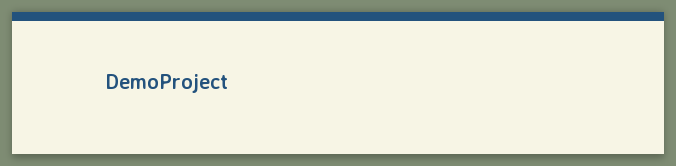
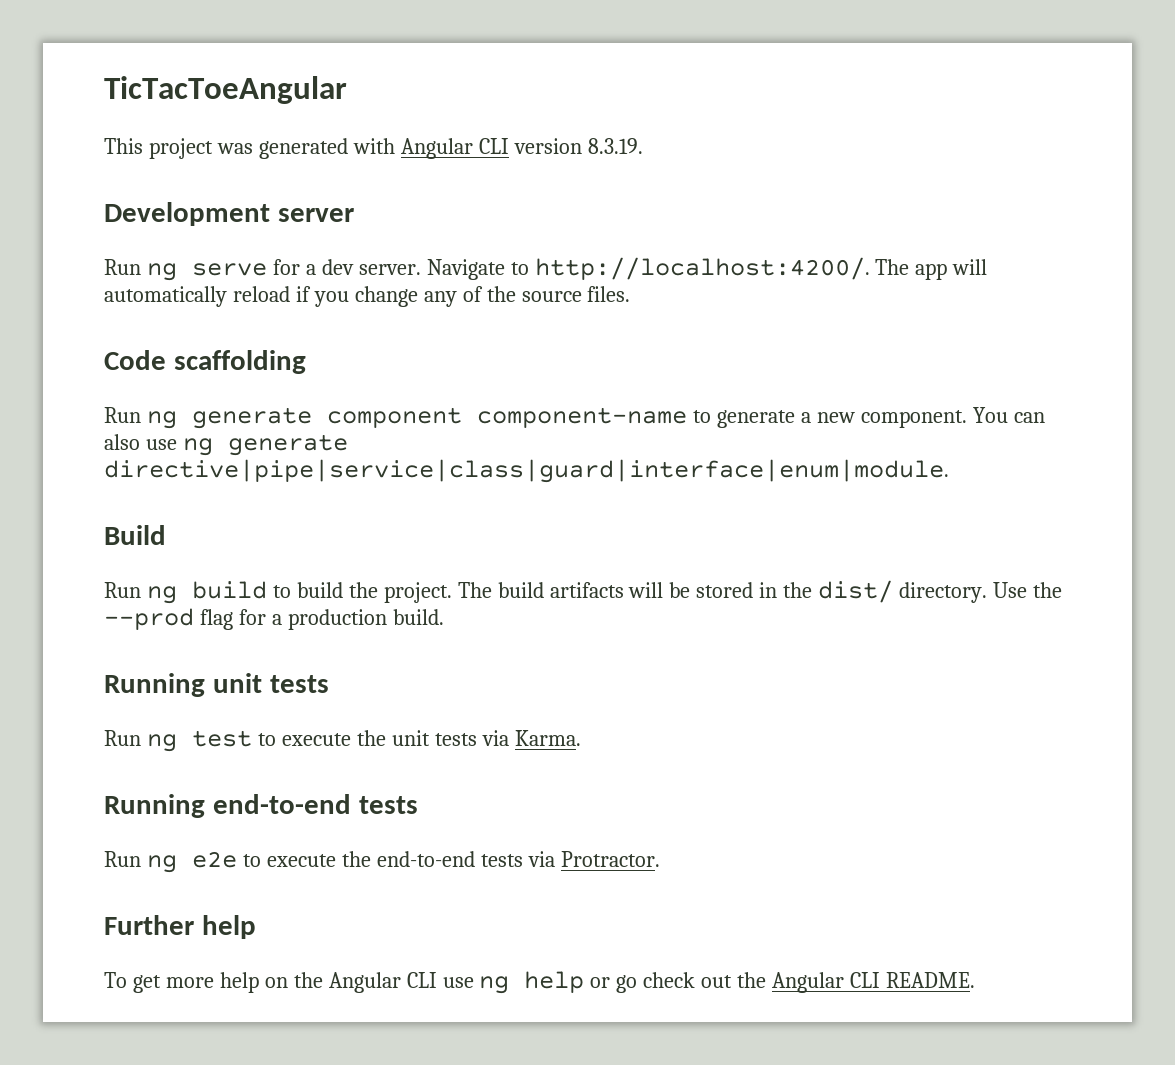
- DemoProject
+ TicTacToeAngular
+ This project was generated with Angular CLI version 8.3.19.
+ Development server
+ Run ng serve for a dev server. Navigate to http://localhost:4200/. The app will automatically reload if you change any of the source files.
+ Code scaffolding
+ Run ng generate component component-name to generate a new component. You can also use ng generate directive|pipe|service|class|guard|interface|enum|module.
+ Build
+ Run ng build to build the project. The build artifacts will be stored in the dist/ directory. Use the --prod flag for a production build.
+ Running unit tests
+ Run ng test to execute the unit tests via Karma.
+ Running end-to-end tests
+ Run ng e2e to execute the end-to-end tests via Protractor.
+ Further help
+ To get more help on the Angular CLI use ng help or go check out the Angular CLI README.

